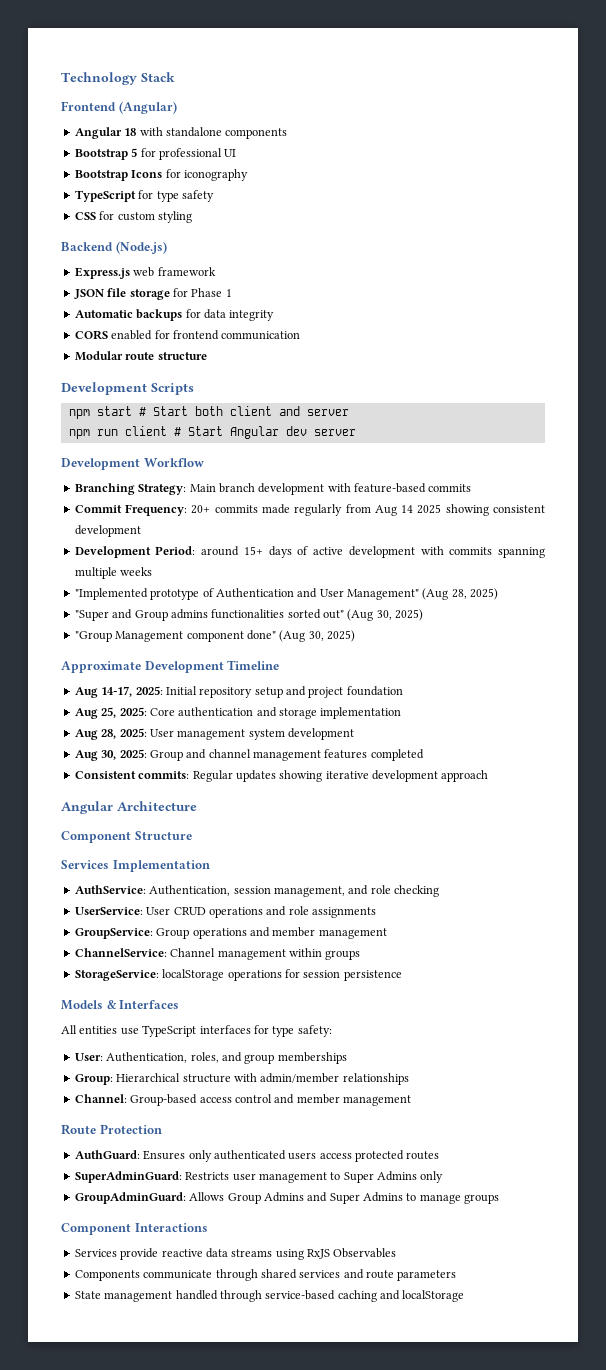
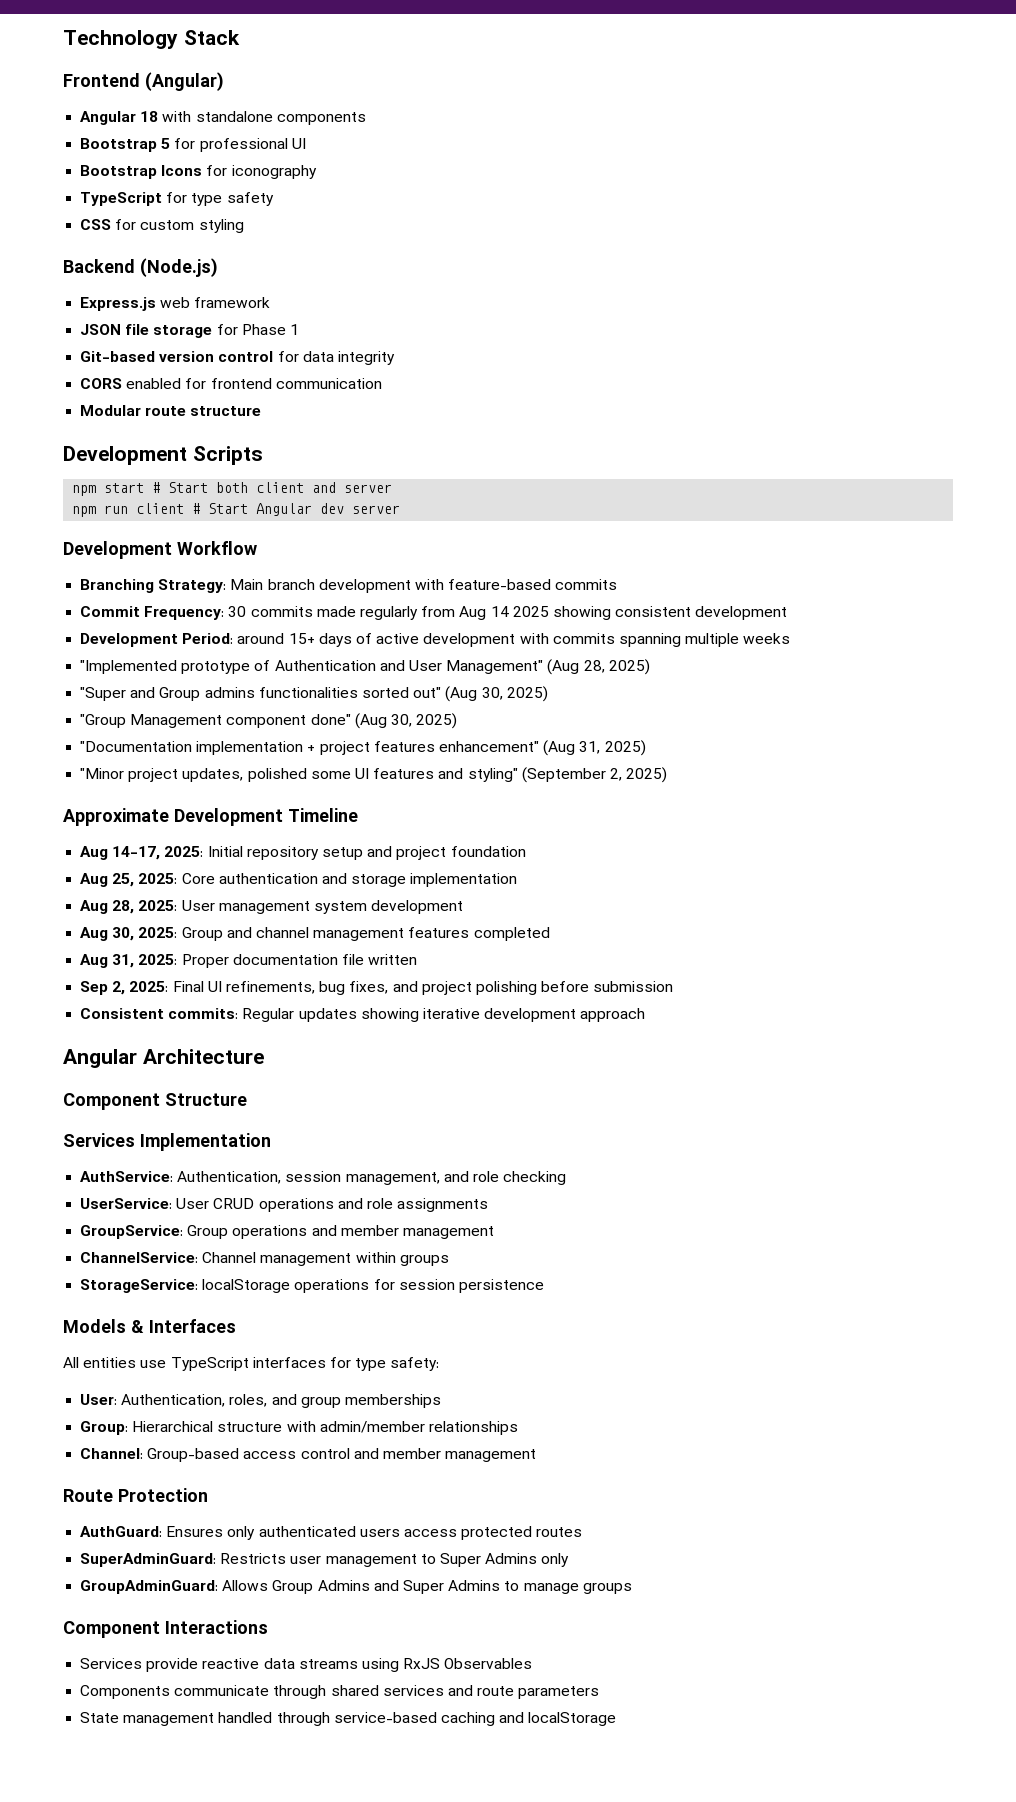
- Automatic backups for data integrity
+ Git-based version control for data integrity
- Commit Frequency: 20+ commits made regularly from Aug 14 2025 showing consistent development
+ Commit Frequency: 30 commits made regularly from Aug 14 2025 showing consistent development
+ "Documentation implementation + project features enhancement" (Aug 31, 2025)
+ "Minor project updates, polished some UI features and styling" (September 2, 2025)
+ Aug 31, 2025: Proper documentation file written
+ Sep 2, 2025: Final UI refinements, bug fixes, and project polishing before submission

